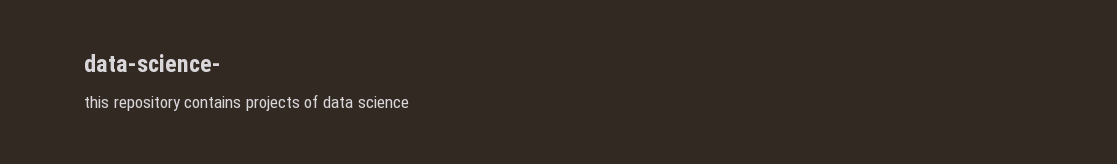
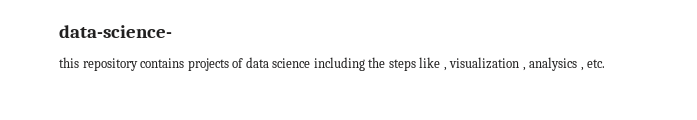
- this repository contains projects of data science
+ this repository contains projects of data science including the steps like , visualization , analysics , etc.

